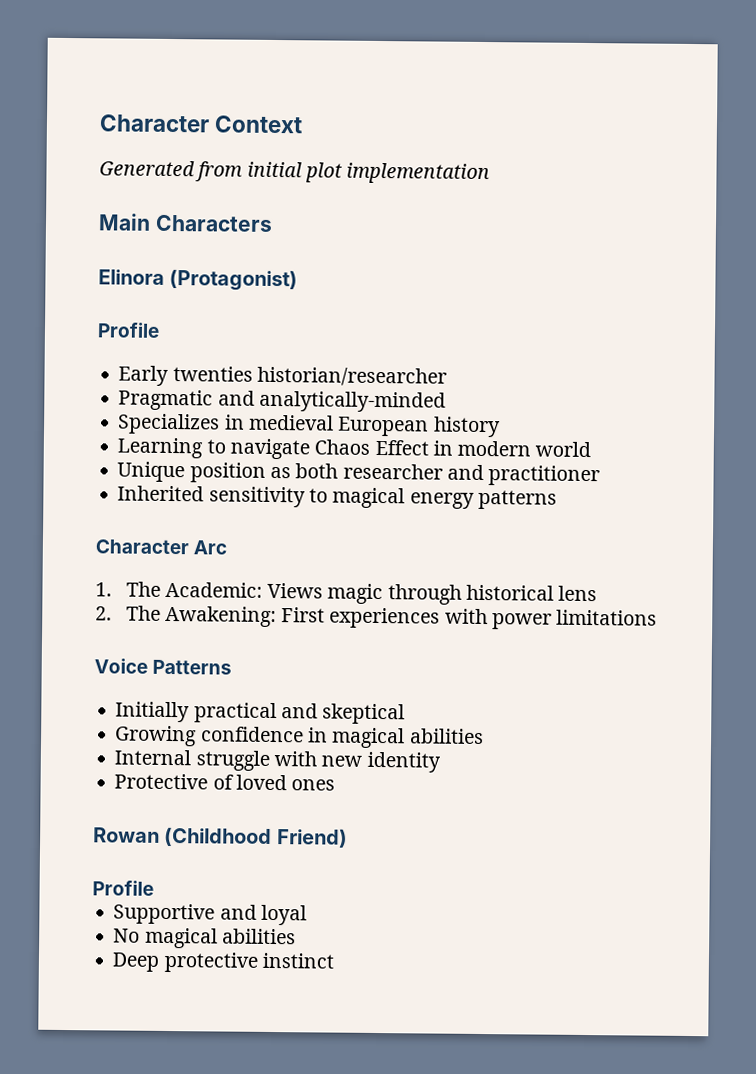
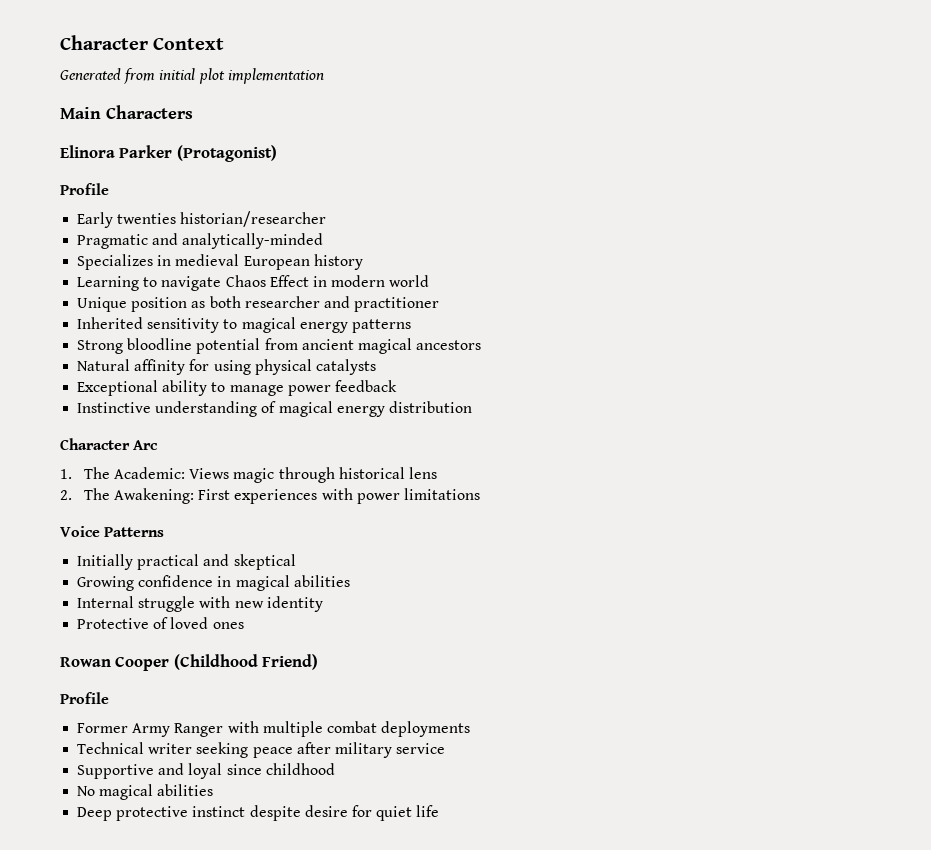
- Elinora (Protagonist)
+ Elinora Parker (Protagonist)
+ Strong bloodline potential from ancient magical ancestors
+ Natural affinity for using physical catalysts
+ Exceptional ability to manage power feedback
+ Instinctive understanding of magical energy distribution
- Rowan (Childhood Friend)
+ Rowan Cooper (Childhood Friend)
+ Former Army Ranger with multiple combat deployments
+ Technical writer seeking peace after military service
- Supportive and loyal
+ Supportive and loyal since childhood
- Deep protective instinct
+ Deep protective instinct despite desire for quiet life

